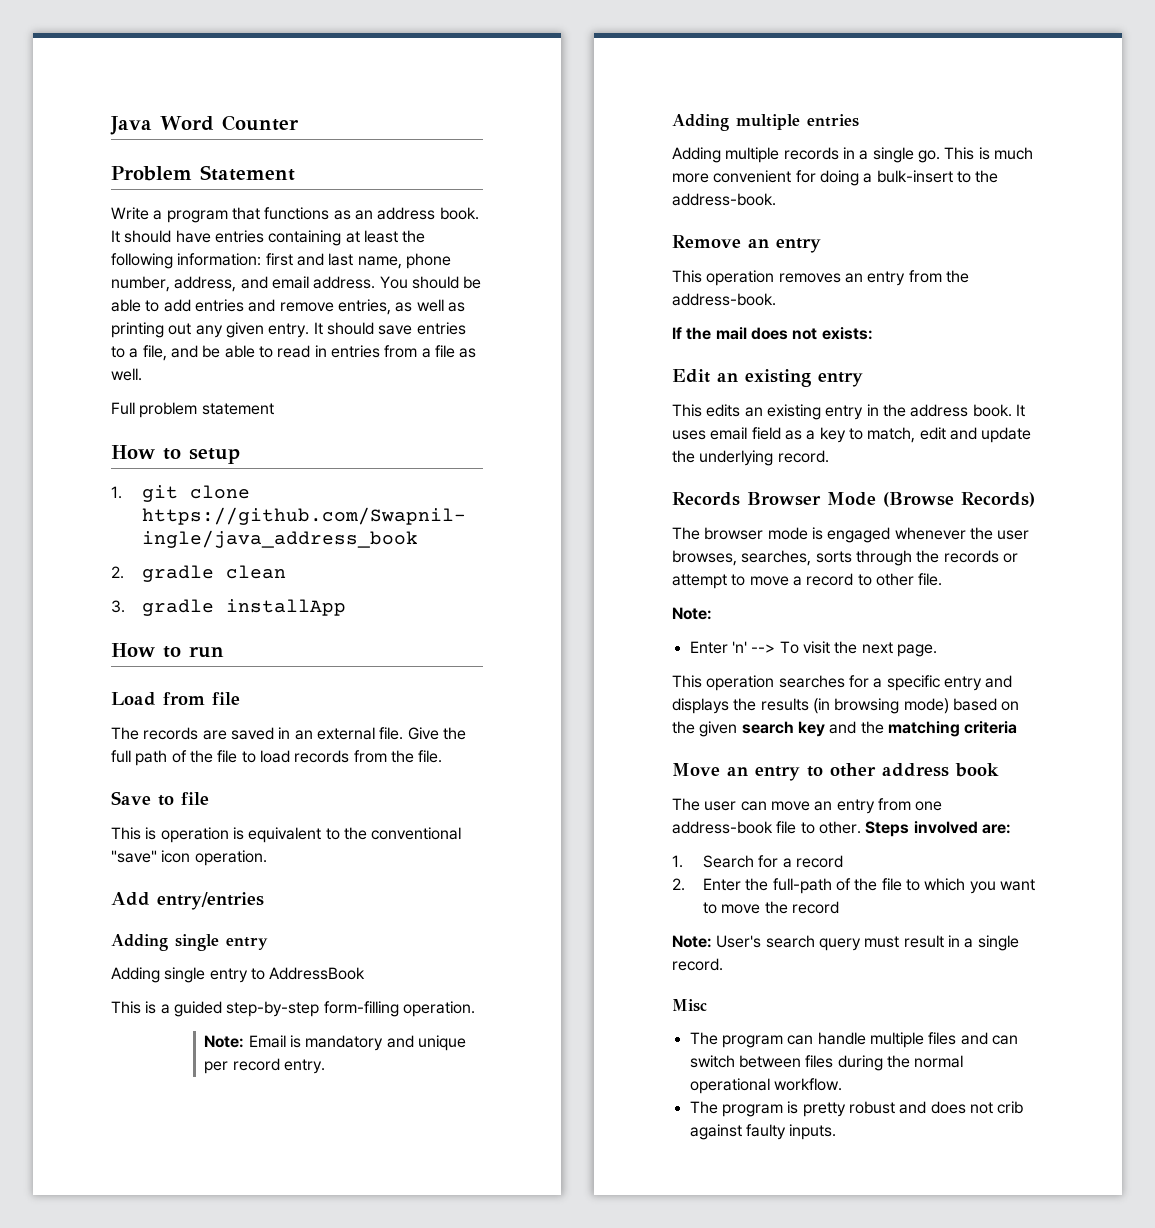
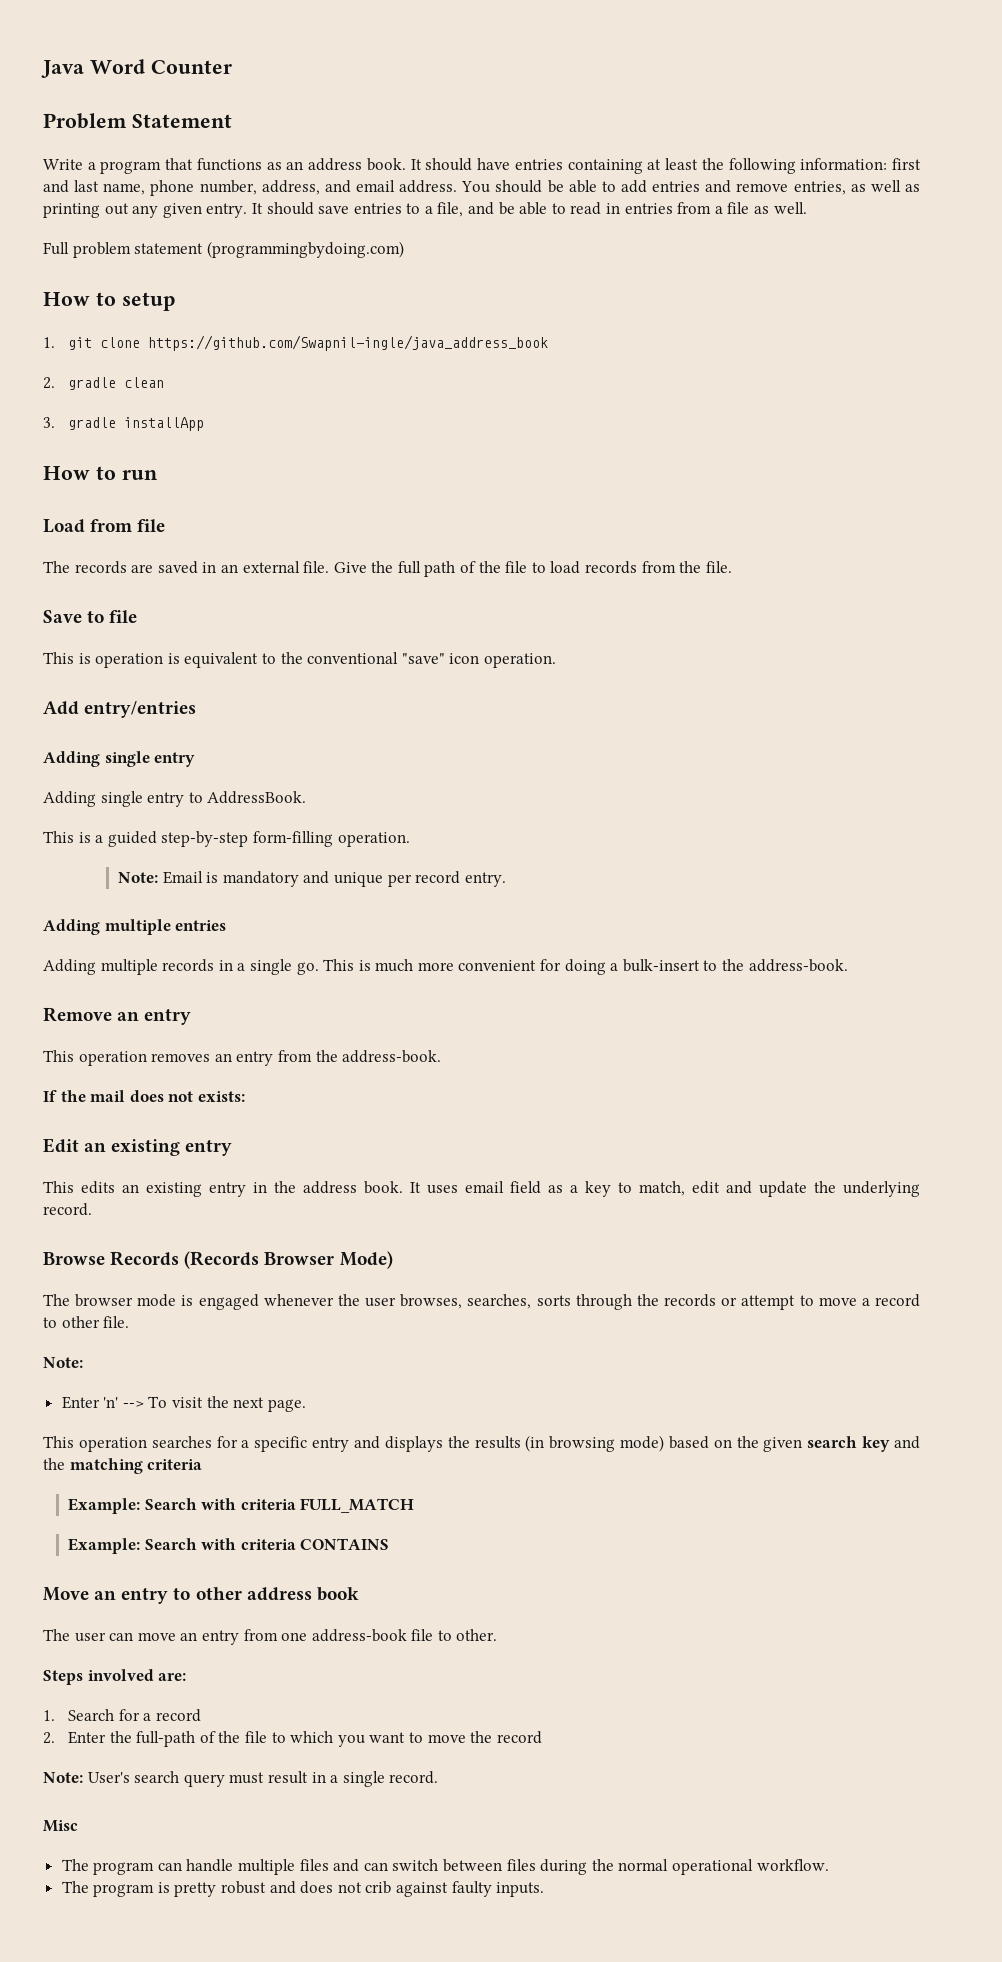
- Full problem statement
+ Full problem statement (programmingbydoing.com)
- Adding single entry to AddressBook
+ Adding single entry to AddressBook.
- Records Browser Mode (Browse Records)
+ Browse Records (Records Browser Mode)
+ Example: Search with criteria FULL_MATCH
+ Example: Search with criteria CONTAINS
- The user can move an entry from one address-book file to other. Steps involved are:
+ The user can move an entry from one address-book file to other.
+ Steps involved are:

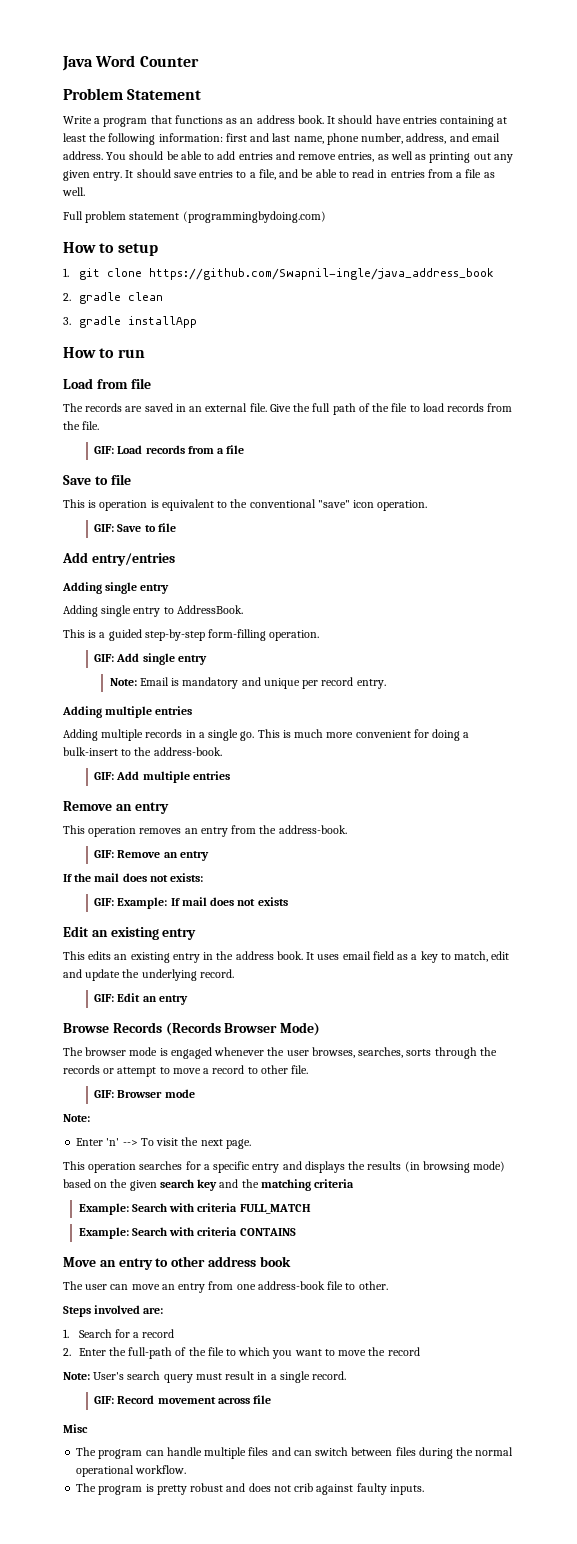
+ GIF: Load records from a file
+ GIF: Save to file
+ GIF: Add single entry
+ GIF: Add multiple entries
+ GIF: Remove an entry
+ GIF: Example: If mail does not exists
+ GIF: Edit an entry
+ GIF: Browser mode
+ GIF: Record movement across file

